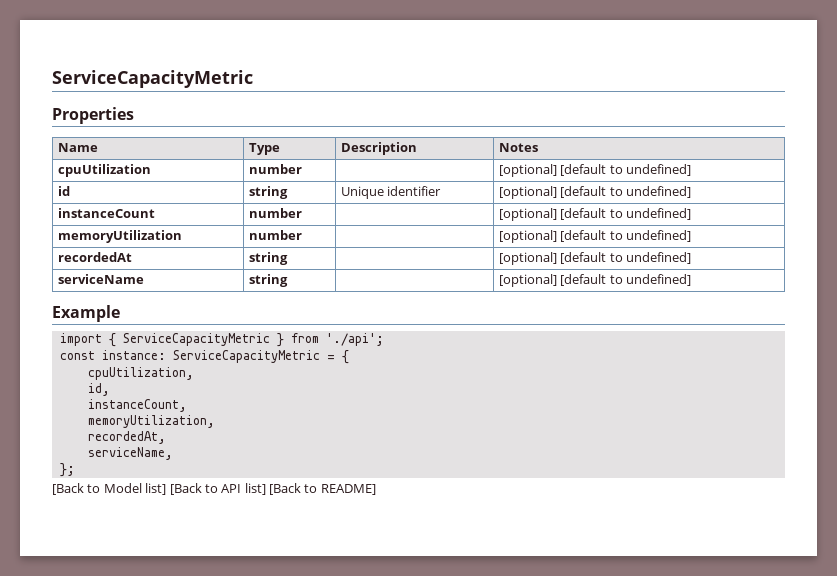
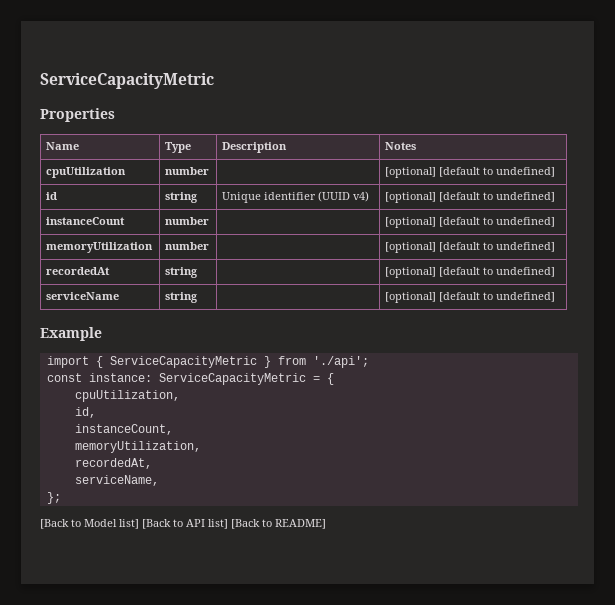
- id | string | Unique identifier | [optional] [default to undefined]
+ id | string | Unique identifier (UUID v4) | [optional] [default to undefined]

